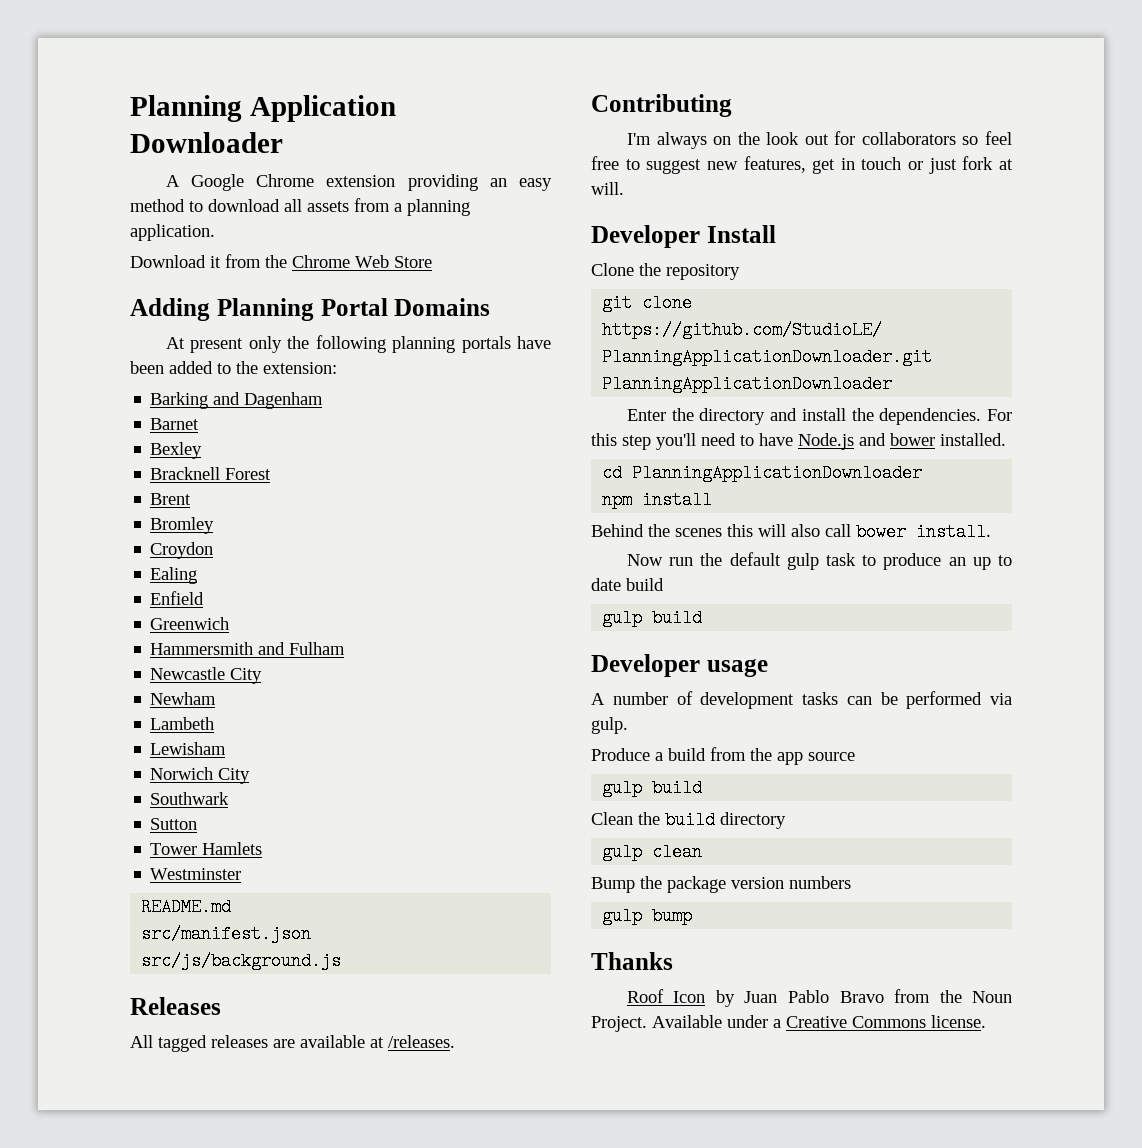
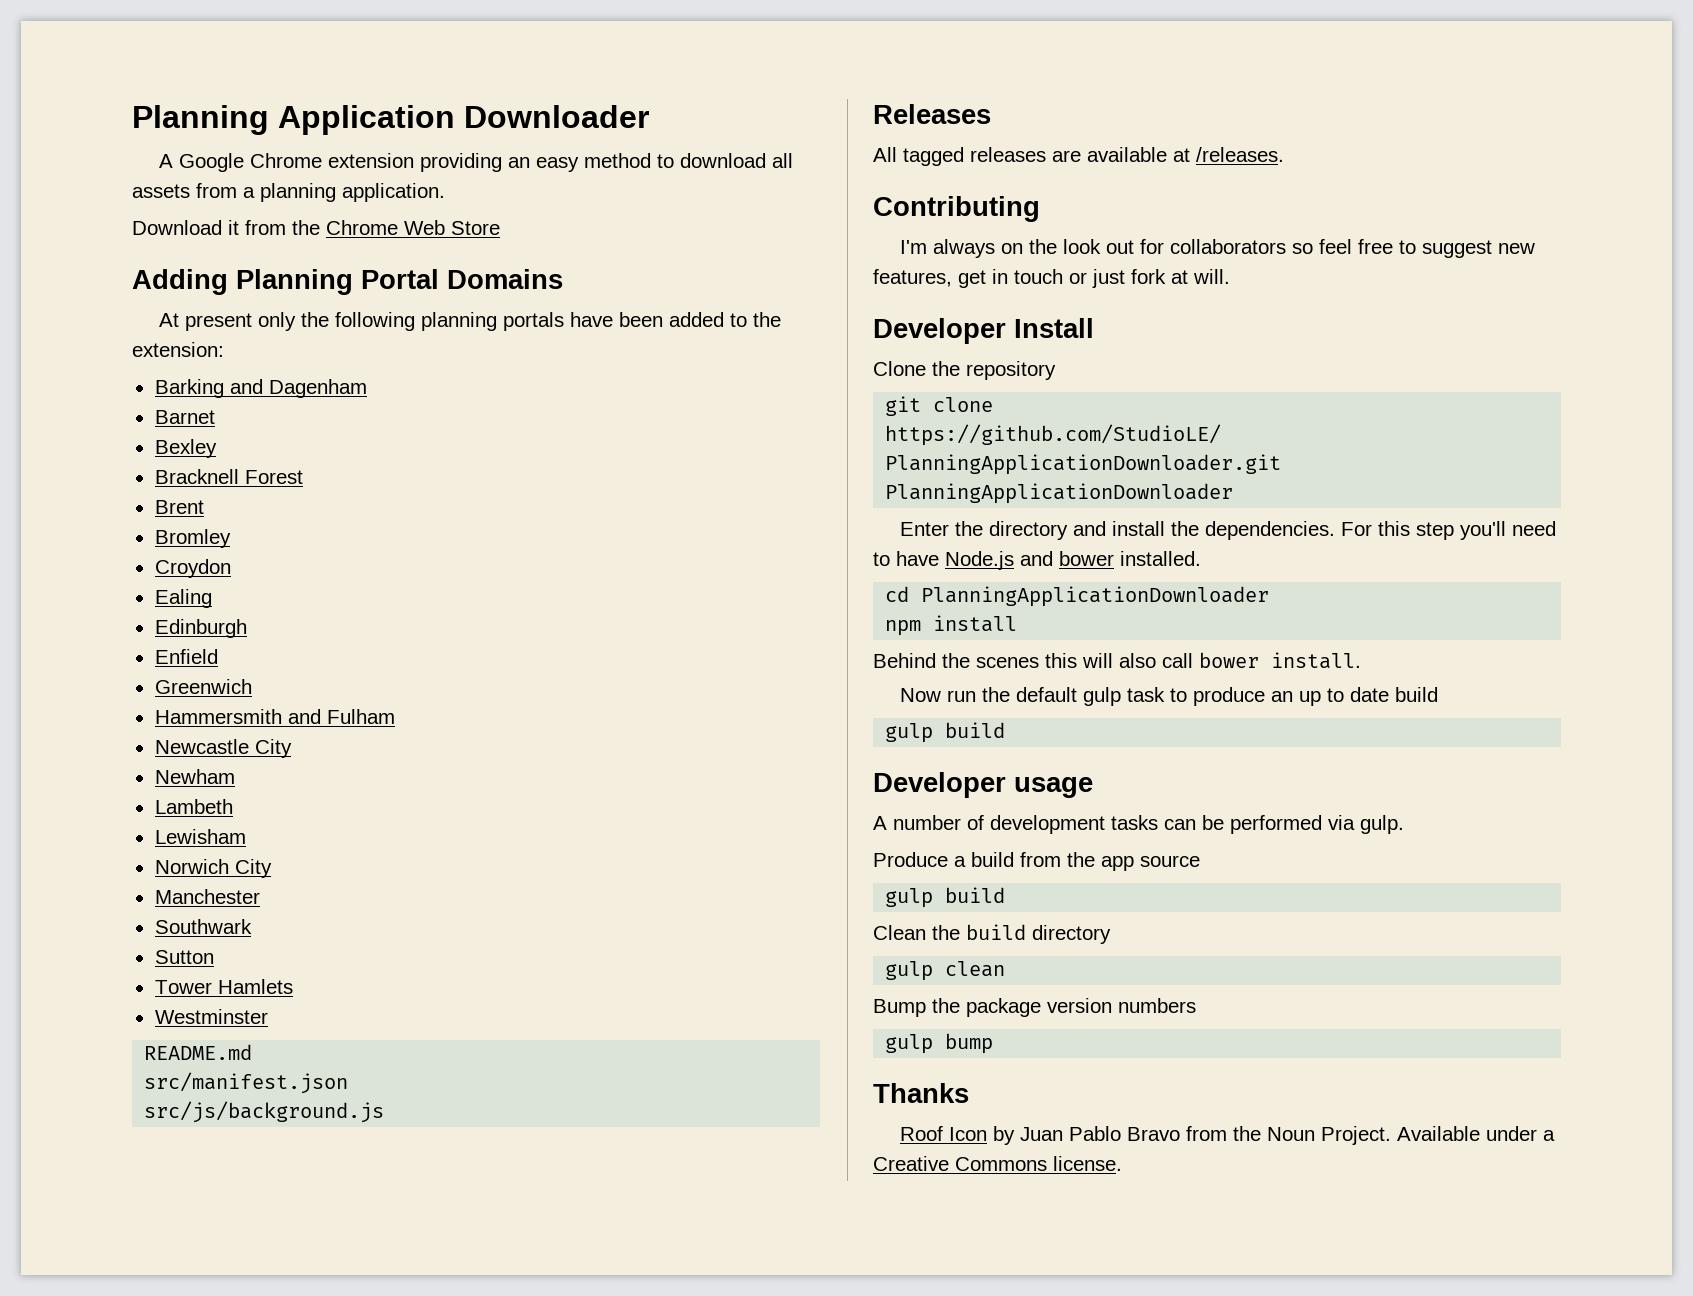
+ Edinburgh
+ Manchester

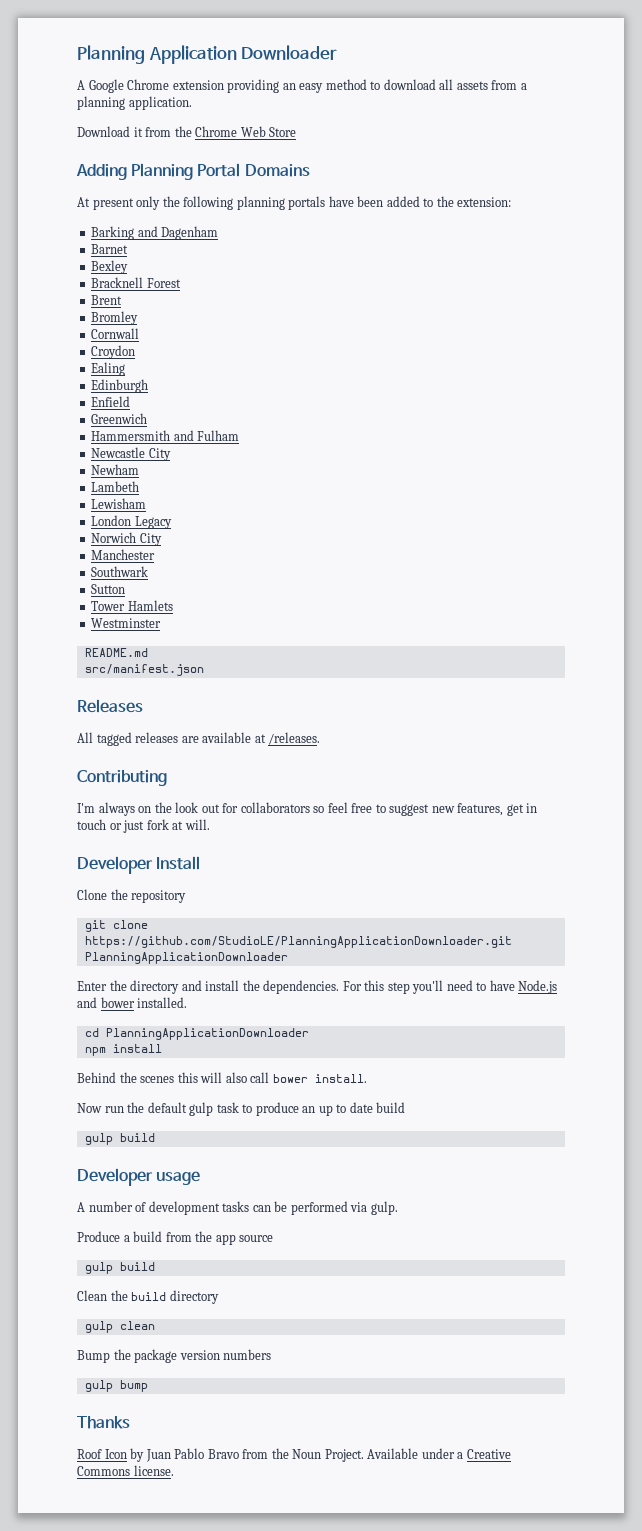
+ Cornwall
+ London Legacy
- src/js/background.js

